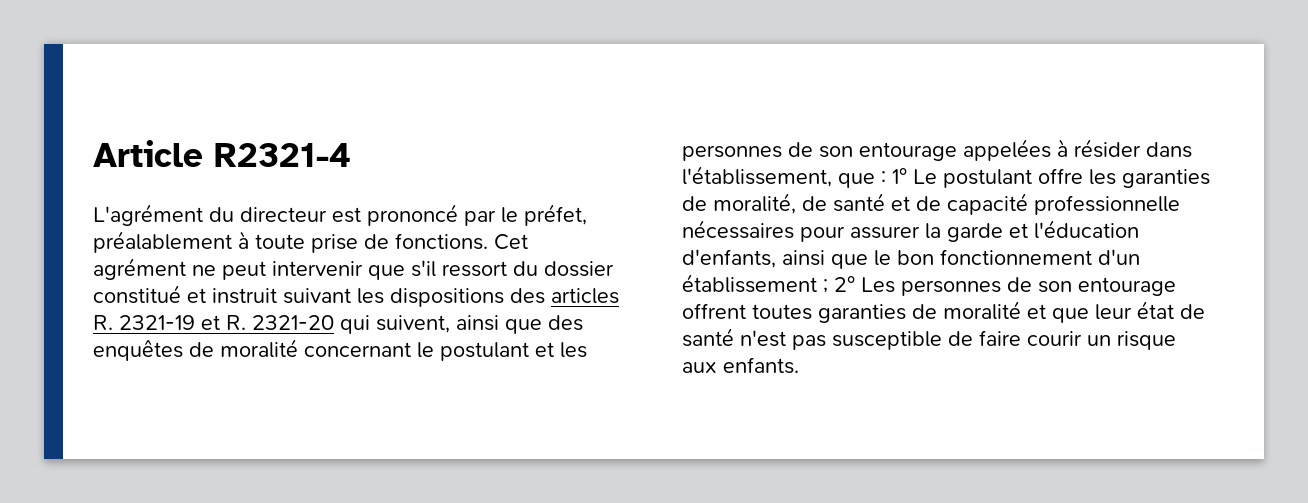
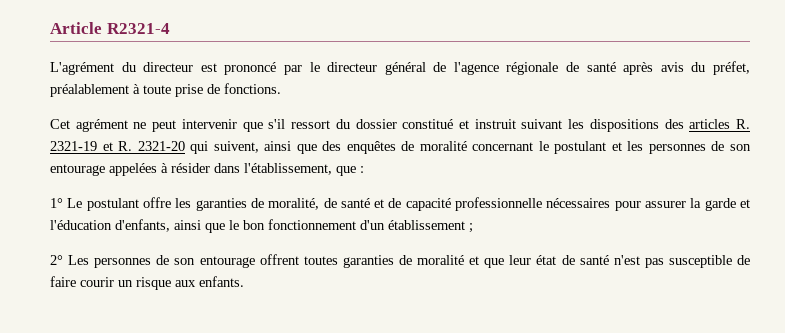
- L'agrément du directeur est prononcé par le préfet, préalablement à toute prise de fonctions. Cet agrément ne peut intervenir que s'il ressort du dossier constitué et instruit suivant les dispositions des articles R. 2321-19 et R. 2321-20 qui suivent, ainsi que des enquêtes de moralité concernant le postulant et les personnes de son entourage appelées à résider dans l'établissement, que : 1° Le postulant offre les garanties de moralité, de santé et de capacité professionnelle nécessaires pour assurer la garde et l'éducation d'enfants, ainsi que le bon fonctionnement d'un établissement ; 2° Les personnes de son entourage offrent toutes garanties de moralité et que leur état de santé n'est pas susceptible de faire courir un risque aux enfants.
+ L'agrément du directeur est prononcé par le directeur général de l'agence régionale de santé après avis du préfet, préalablement à toute prise de fonctions.
+ Cet agrément ne peut intervenir que s'il ressort du dossier constitué et instruit suivant les dispositions des articles R. 2321-19 et R. 2321-20 qui suivent, ainsi que des enquêtes de moralité concernant le postulant et les personnes de son entourage appelées à résider dans l'établissement, que :
+ 1° Le postulant offre les garanties de moralité, de santé et de capacité professionnelle nécessaires pour assurer la garde et l'éducation d'enfants, ainsi que le bon fonctionnement d'un établissement ;
+ 2° Les personnes de son entourage offrent toutes garanties de moralité et que leur état de santé n'est pas susceptible de faire courir un risque aux enfants.

